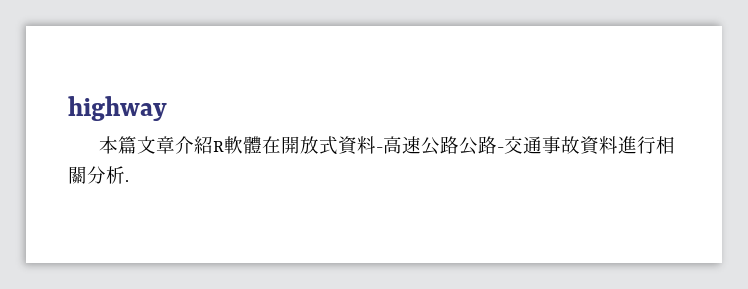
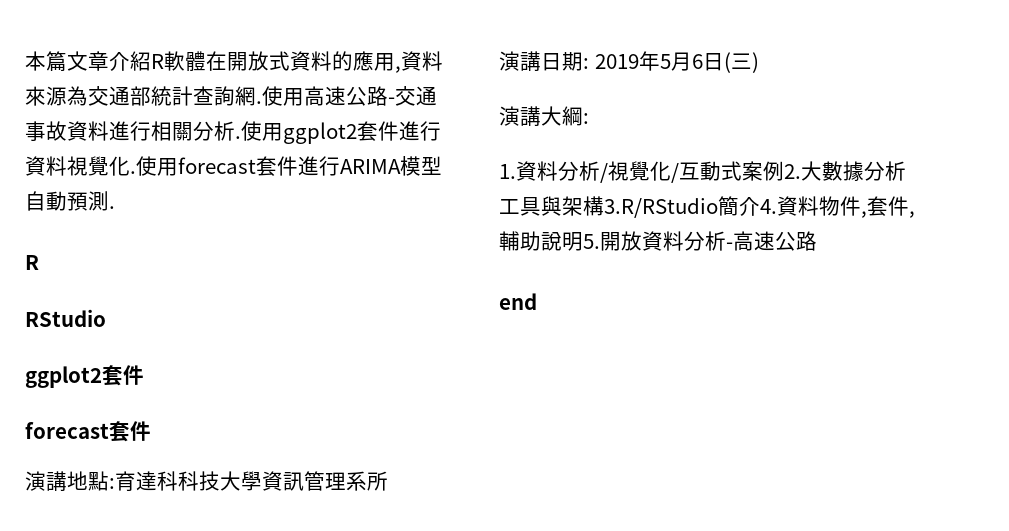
- highway
- 本篇文章介紹R軟體在開放式資料-高速公路公路-交通事故資料進行相關分析.
+ 本篇文章介紹R軟體在開放式資料的應用,資料來源為交通部統計查詢網.使用高速公路-交通事故資料進行相關分析.
+ 使用ggplot2套件進行資料視覺化.使用forecast套件進行ARIMA模型自動預測.
+ R
+ RStudio
+ ggplot2套件
+ forecast套件
+ 演講地點:育達科科技大學資訊管理系所
+ 演講日期: 2019年5月6日(三)
+ 演講大綱:
+ 1.資料分析/視覺化/互動式案例2.大數據分析工具與架構3.R/RStudio簡介4.資料物件,套件,輔助說明5.開放資料分析-高速公路
+ end

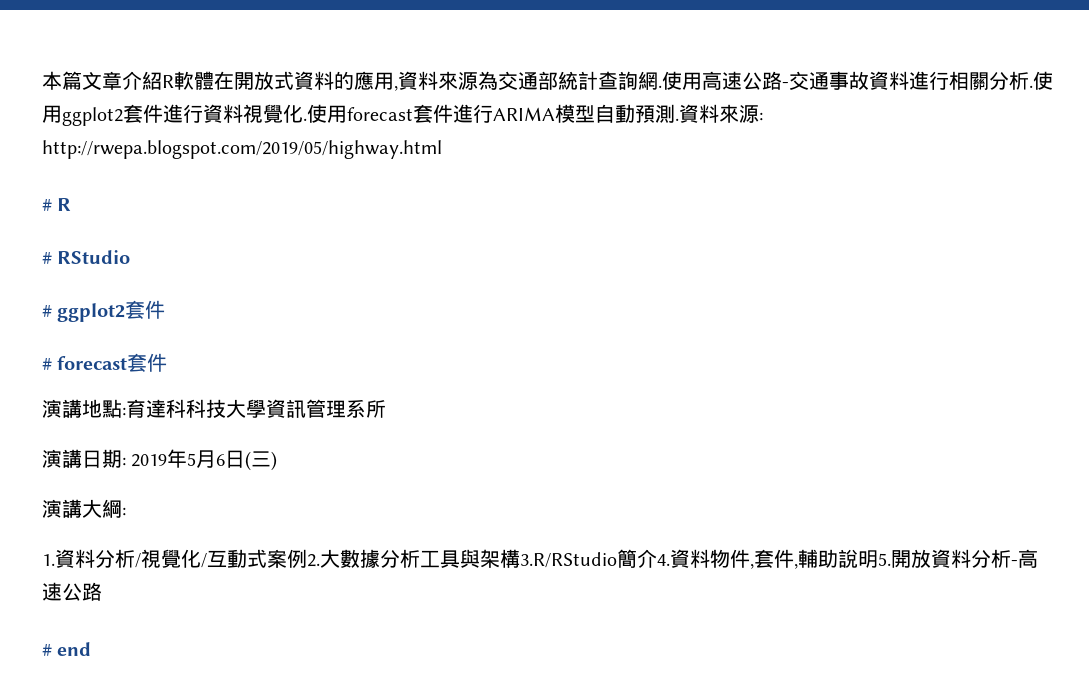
- 使用forecast套件進行ARIMA模型自動預測.
- R
+ 使用forecast套件進行ARIMA模型自動預測.資料來源: http://rwepa.blogspot.com/2019/05/highway.html
+ # R
- RStudio
- ggplot2套件
- forecast套件
+ # RStudio
+ # ggplot2套件
+ # forecast套件
- end
+ # end

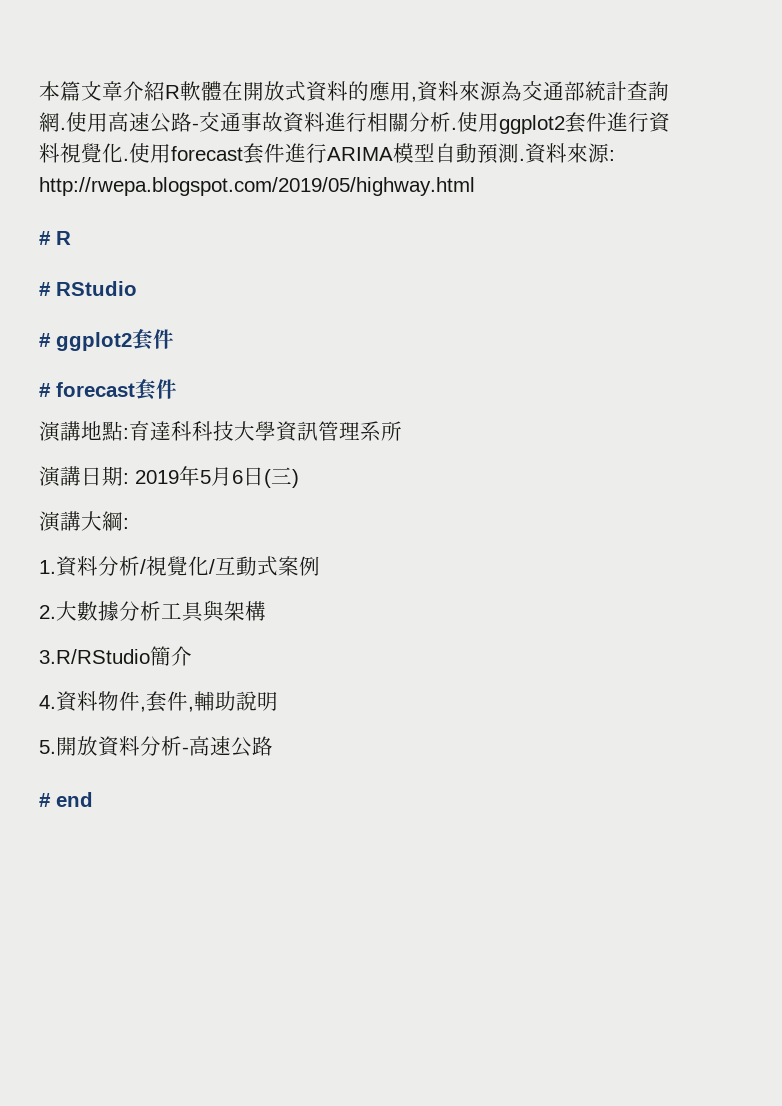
- 1.資料分析/視覺化/互動式案例2.大數據分析工具與架構3.R/RStudio簡介4.資料物件,套件,輔助說明5.開放資料分析-高速公路
+ 1.資料分析/視覺化/互動式案例
+ 2.大數據分析工具與架構
+ 3.R/RStudio簡介
+ 4.資料物件,套件,輔助說明
+ 5.開放資料分析-高速公路

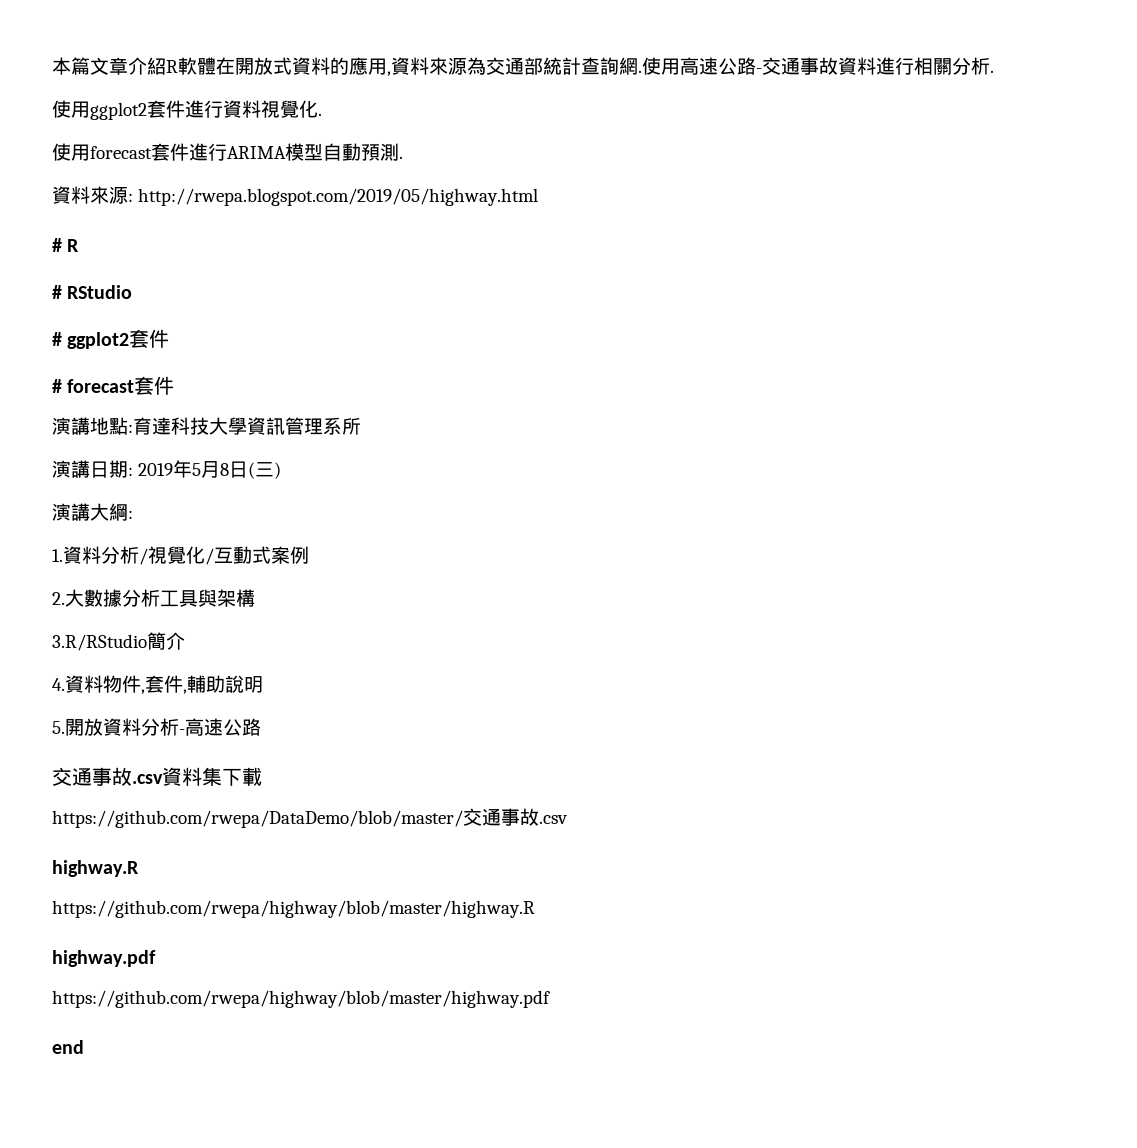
- 使用高速公路-交通事故資料進行相關分析.使用ggplot2套件進行資料視覺化.使用forecast套件進行ARIMA模型自動預測.資料來源: http://rwepa.blogspot.com/2019/05/highway.html
+ 使用高速公路-交通事故資料進行相關分析.
+ 使用ggplot2套件進行資料視覺化.
+ 使用forecast套件進行ARIMA模型自動預測.
+ 資料來源: http://rwepa.blogspot.com/2019/05/highway.html
- 演講地點:育達科科技大學資訊管理系所
+ 演講地點:育達科技大學資訊管理系所
- 演講日期: 2019年5月6日(三)
+ 演講日期: 2019年5月8日(三)
- # end
+ 交通事故.csv資料集下載
+ https://github.com/rwepa/DataDemo/blob/master/交通事故.csv
+ highway.R
+ https://github.com/rwepa/highway/blob/master/highway.R
+ highway.pdf
+ https://github.com/rwepa/highway/blob/master/highway.pdf
+ end

